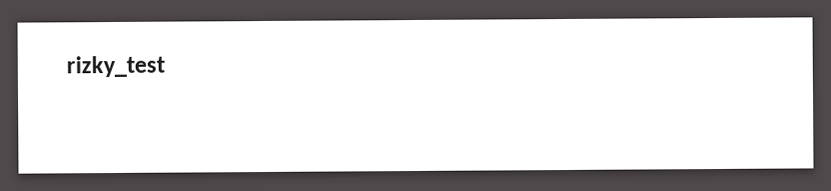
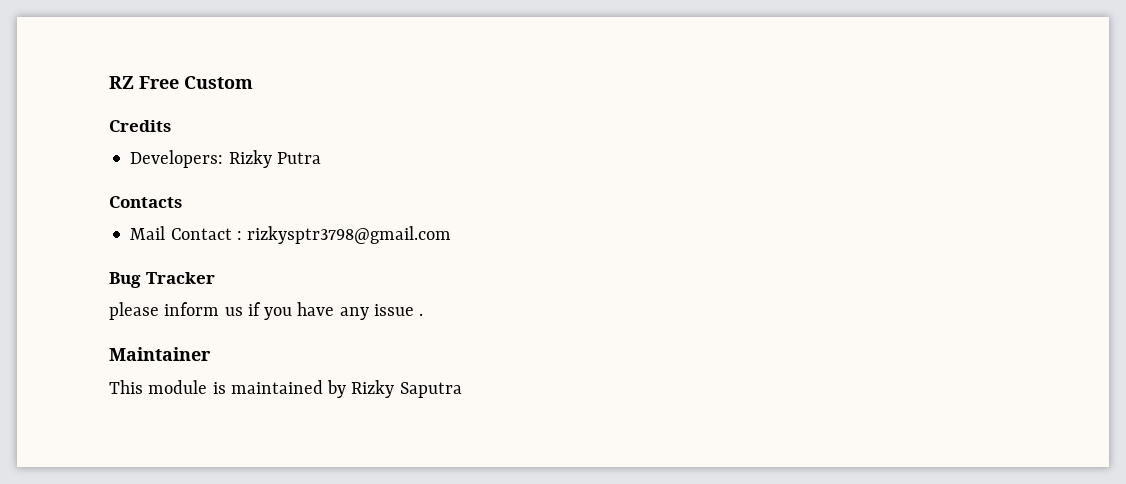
- rizky_test
+ RZ Free Custom
+ Credits
+ Developers: Rizky Putra
+ Contacts
+ Mail Contact : rizkysptr3798@gmail.com
+ Bug Tracker
+ please inform us if you have any issue .
+ Maintainer
+ This module is maintained by Rizky Saputra

